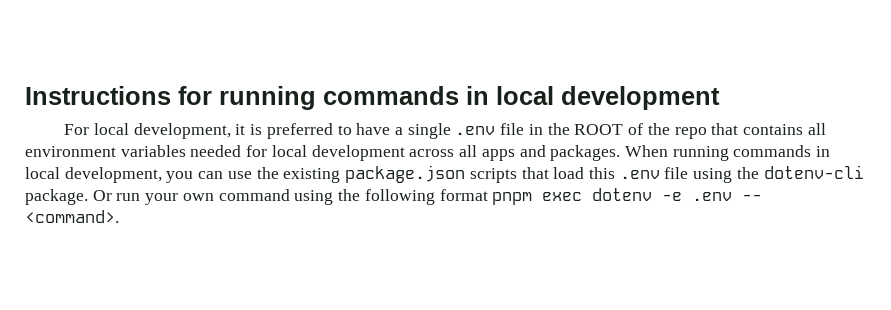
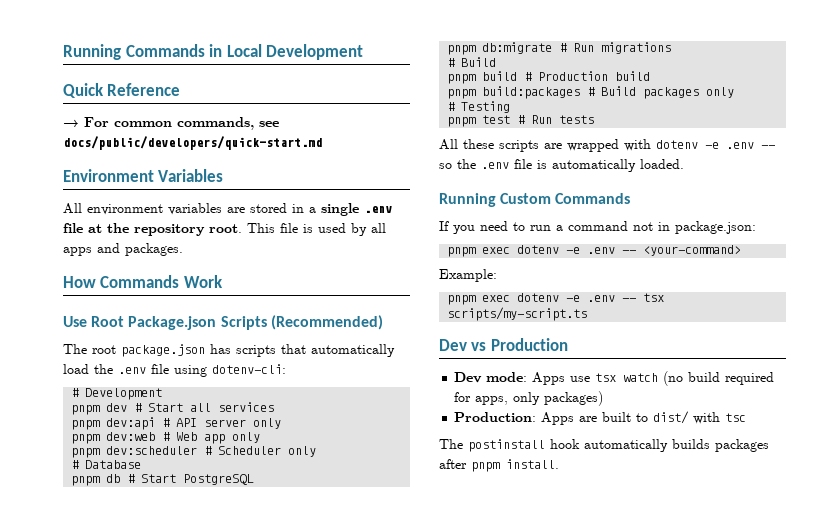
- Instructions for running commands in local development
- For local development, it is preferred to have a single .env file in the ROOT of the repo that contains all environment variables needed for local development across all apps and packages. When running commands in local development, you can use the existing package.json scripts that load this .env file using the dotenv-cli package. Or run your own command using the following format pnpm exec dotenv -e .env -- <command>.
+ Running Commands in Local Development
+ Quick Reference
+ → For common commands, see docs/public/developers/quick-start.md
+ Environment Variables
+ All environment variables are stored in a single .env file at the repository root. This file is used by all apps and packages.
+ How Commands Work
+ Use Root Package.json Scripts (Recommended)
+ The root package.json has scripts that automatically load the .env file using dotenv-cli:
+ # Development
+ pnpm dev # Start all services
+ pnpm dev:api # API server only
+ pnpm dev:web # Web app only
+ pnpm dev:scheduler # Scheduler only
+ # Database
+ pnpm db # Start PostgreSQL
+ pnpm db:migrate # Run migrations
+ # Build
+ pnpm build # Production build
+ pnpm build:packages # Build packages only
+ # Testing
+ pnpm test # Run tests
+ All these scripts are wrapped with dotenv -e .env -- so the .env file is automatically loaded.
+ Running Custom Commands
+ If you need to run a command not in package.json:
+ pnpm exec dotenv -e .env -- <your-command>
+ Example:
+ pnpm exec dotenv -e .env -- tsx scripts/my-script.ts
+ Dev vs Production
+ Dev mode: Apps use tsx watch (no build required for apps, only packages)
+ Production: Apps are built to dist/ with tsc
+ The postinstall hook automatically builds packages after pnpm install.

